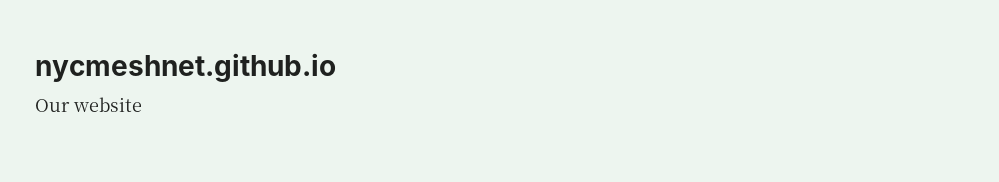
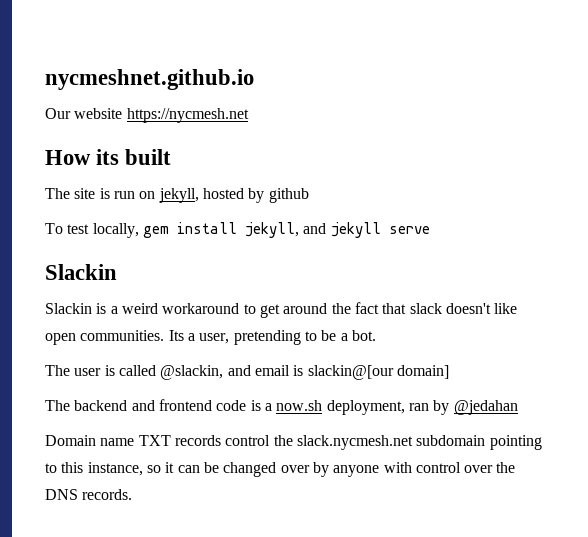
- Our website
+ Our website https://nycmesh.net
+ How its built
+ The site is run on jekyll, hosted by github
+ To test locally, gem install jekyll, and jekyll serve
+ Slackin
+ Slackin is a weird workaround to get around the fact that slack doesn't like open communities. Its a user, pretending to be a bot.
+ The user is called @slackin, and email is slackin@[our domain]
+ The backend and frontend code is a now.sh deployment, ran by @jedahan
+ Domain name TXT records control the slack.nycmesh.net subdomain pointing to this instance, so it can be changed over by anyone with control over the DNS records.

